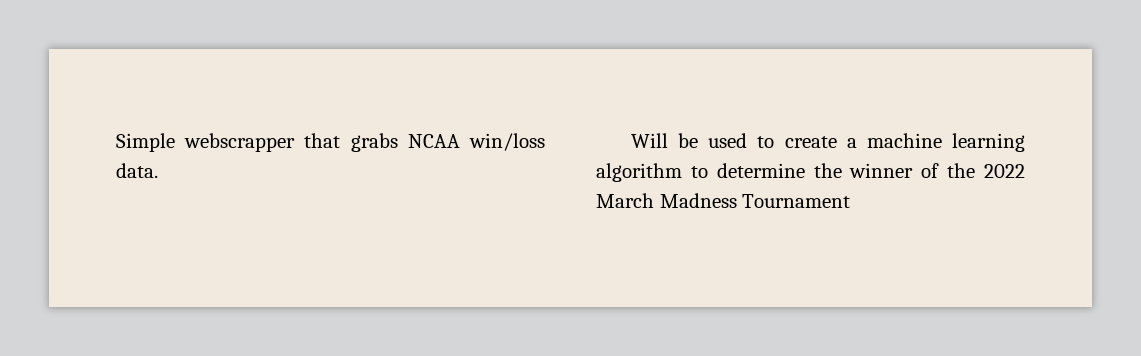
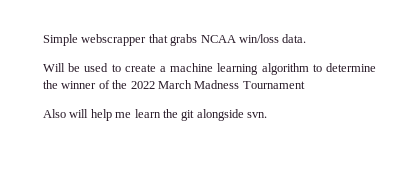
+ Also will help me learn the git alongside svn.

